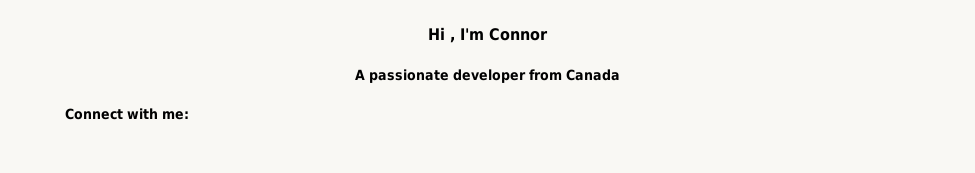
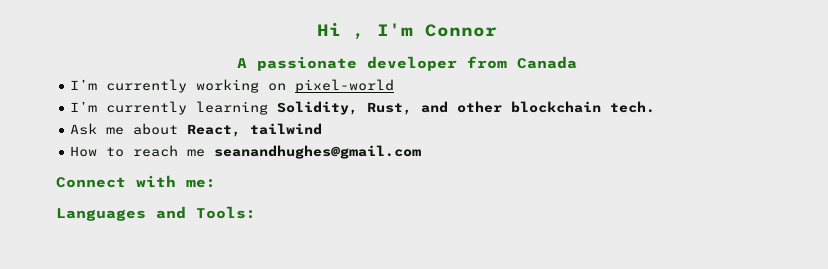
+ I’m currently working on pixel-world
+ I’m currently learning Solidity, Rust, and other blockchain tech.
+ Ask me about React, tailwind
+ How to reach me seanandhughes@gmail.com
+ Languages and Tools:

